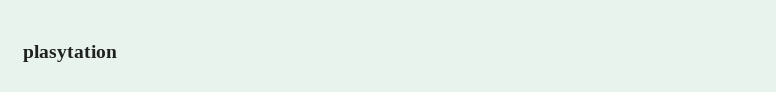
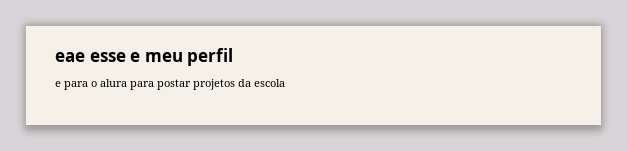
- plasytation
+ eae esse e meu perfil
+ e para o alura para postar projetos da escola

